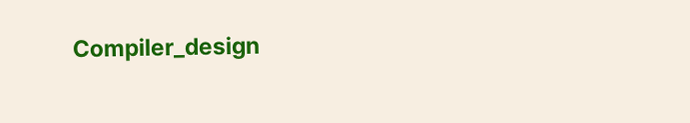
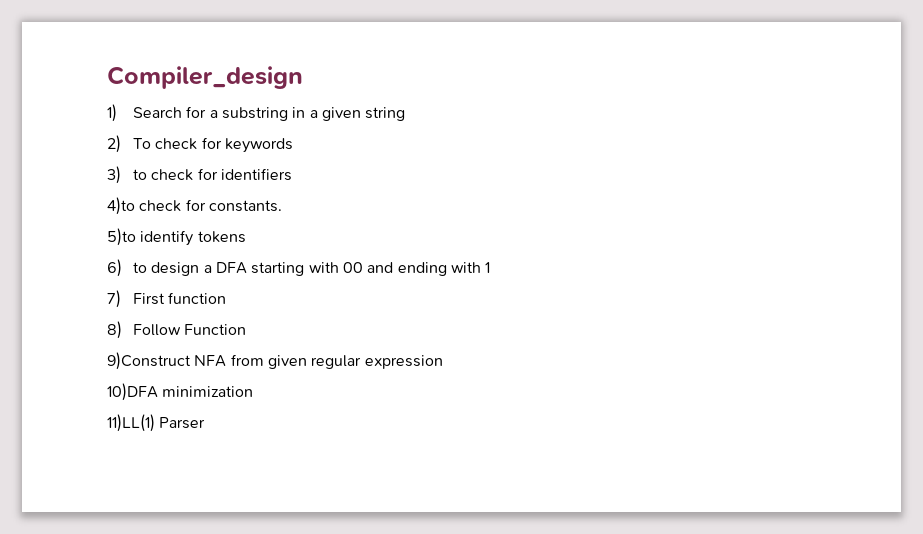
+ 1) Search for a substring in a given string
+ 2) To check for keywords
+ 3) to check for identifiers
+ 4)to check for constants.
+ 5)to identify tokens
+ 6) to design a DFA starting with 00 and ending with 1
+ 7) First function
+ 8) Follow Function
+ 9)Construct NFA from given regular expression
+ 10)DFA minimization
+ 11)LL(1) Parser

